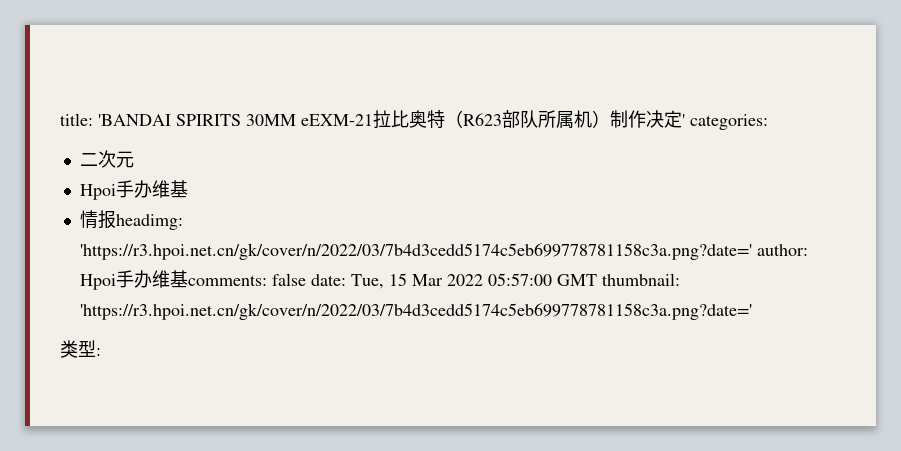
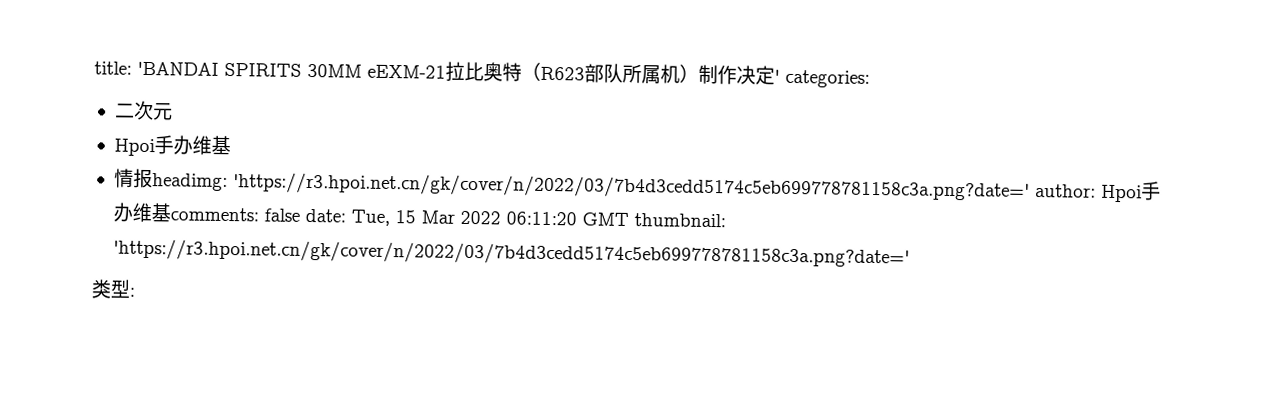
- 情报headimg: 'https://r3.hpoi.net.cn/gk/cover/n/2022/03/7b4d3cedd5174c5eb699778781158c3a.png?date=' author: Hpoi手办维基comments: false date: Tue, 15 Mar 2022 05:57:00 GMT thumbnail: 'https://r3.hpoi.net.cn/gk/cover/n/2022/03/7b4d3cedd5174c5eb699778781158c3a.png?date='
+ 情报headimg: 'https://r3.hpoi.net.cn/gk/cover/n/2022/03/7b4d3cedd5174c5eb699778781158c3a.png?date=' author: Hpoi手办维基comments: false date: Tue, 15 Mar 2022 06:11:20 GMT thumbnail: 'https://r3.hpoi.net.cn/gk/cover/n/2022/03/7b4d3cedd5174c5eb699778781158c3a.png?date='

